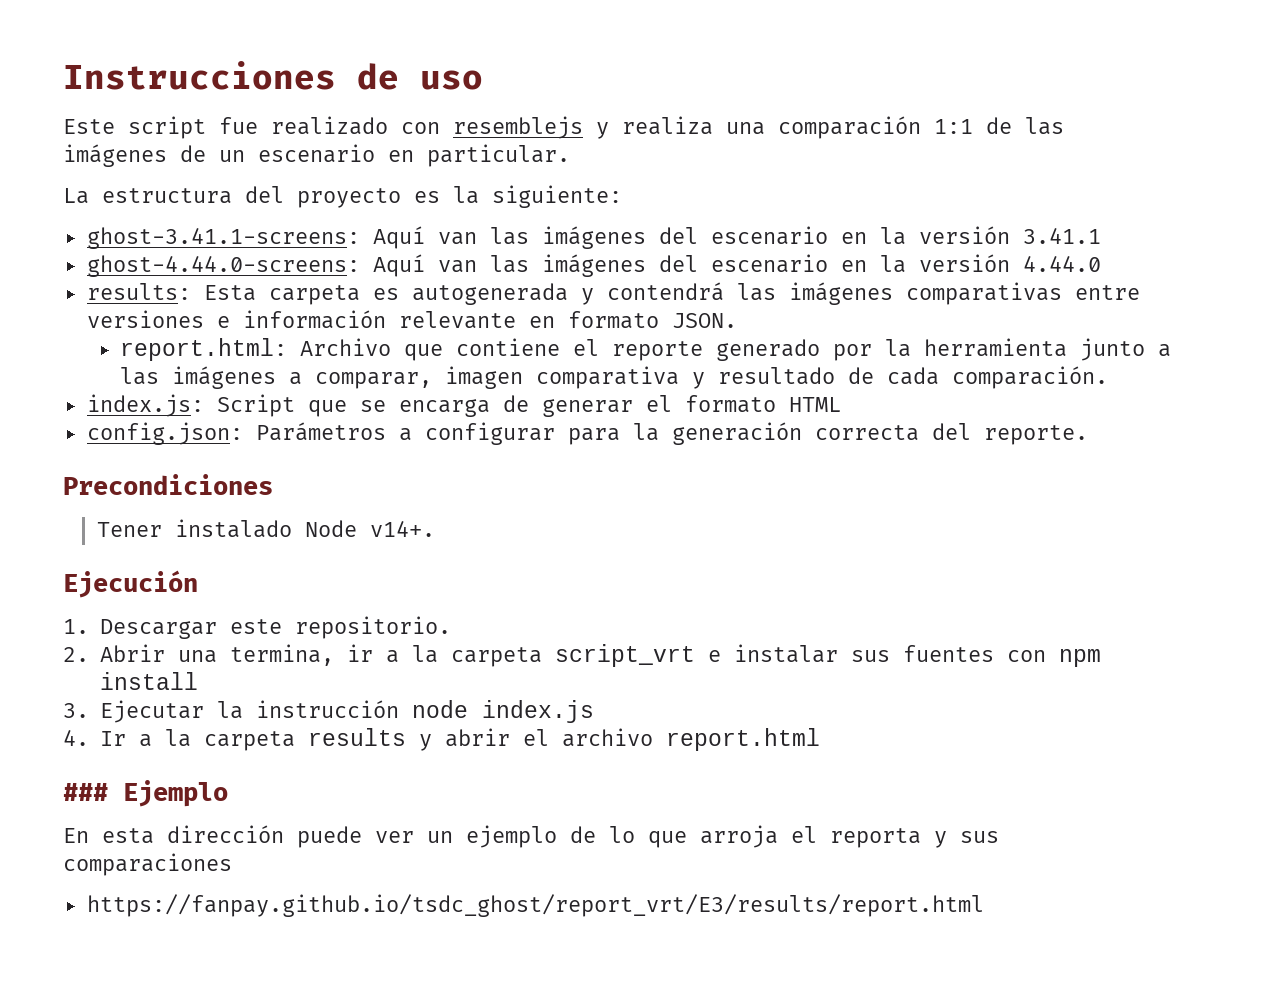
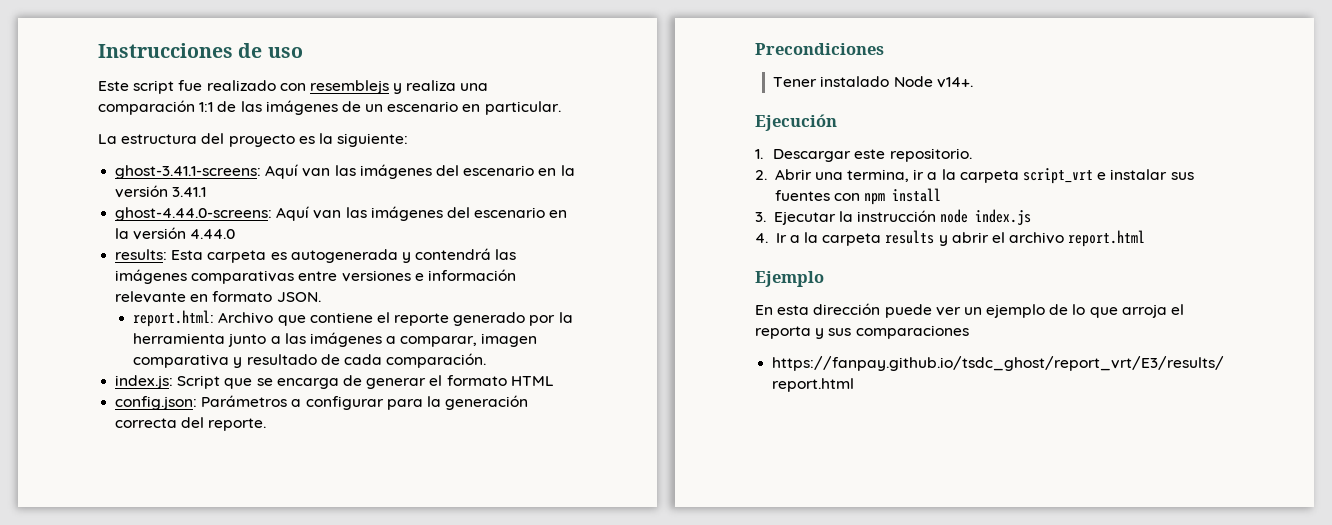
- ### Ejemplo
+ Ejemplo

